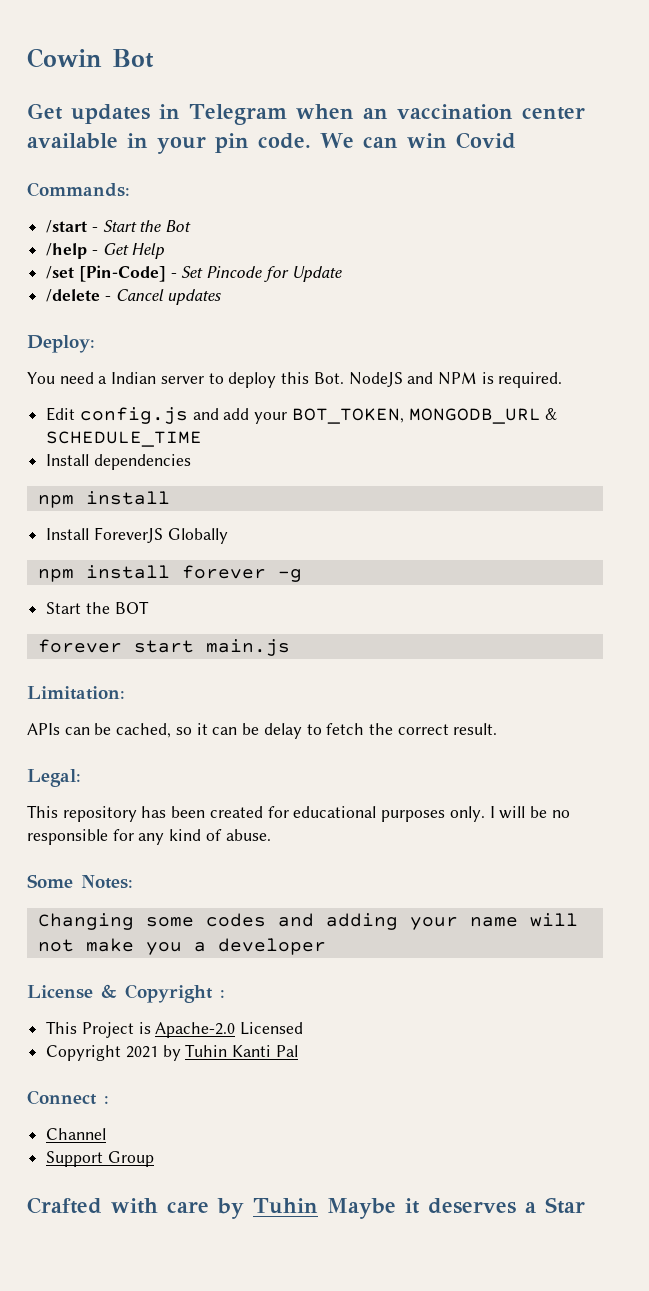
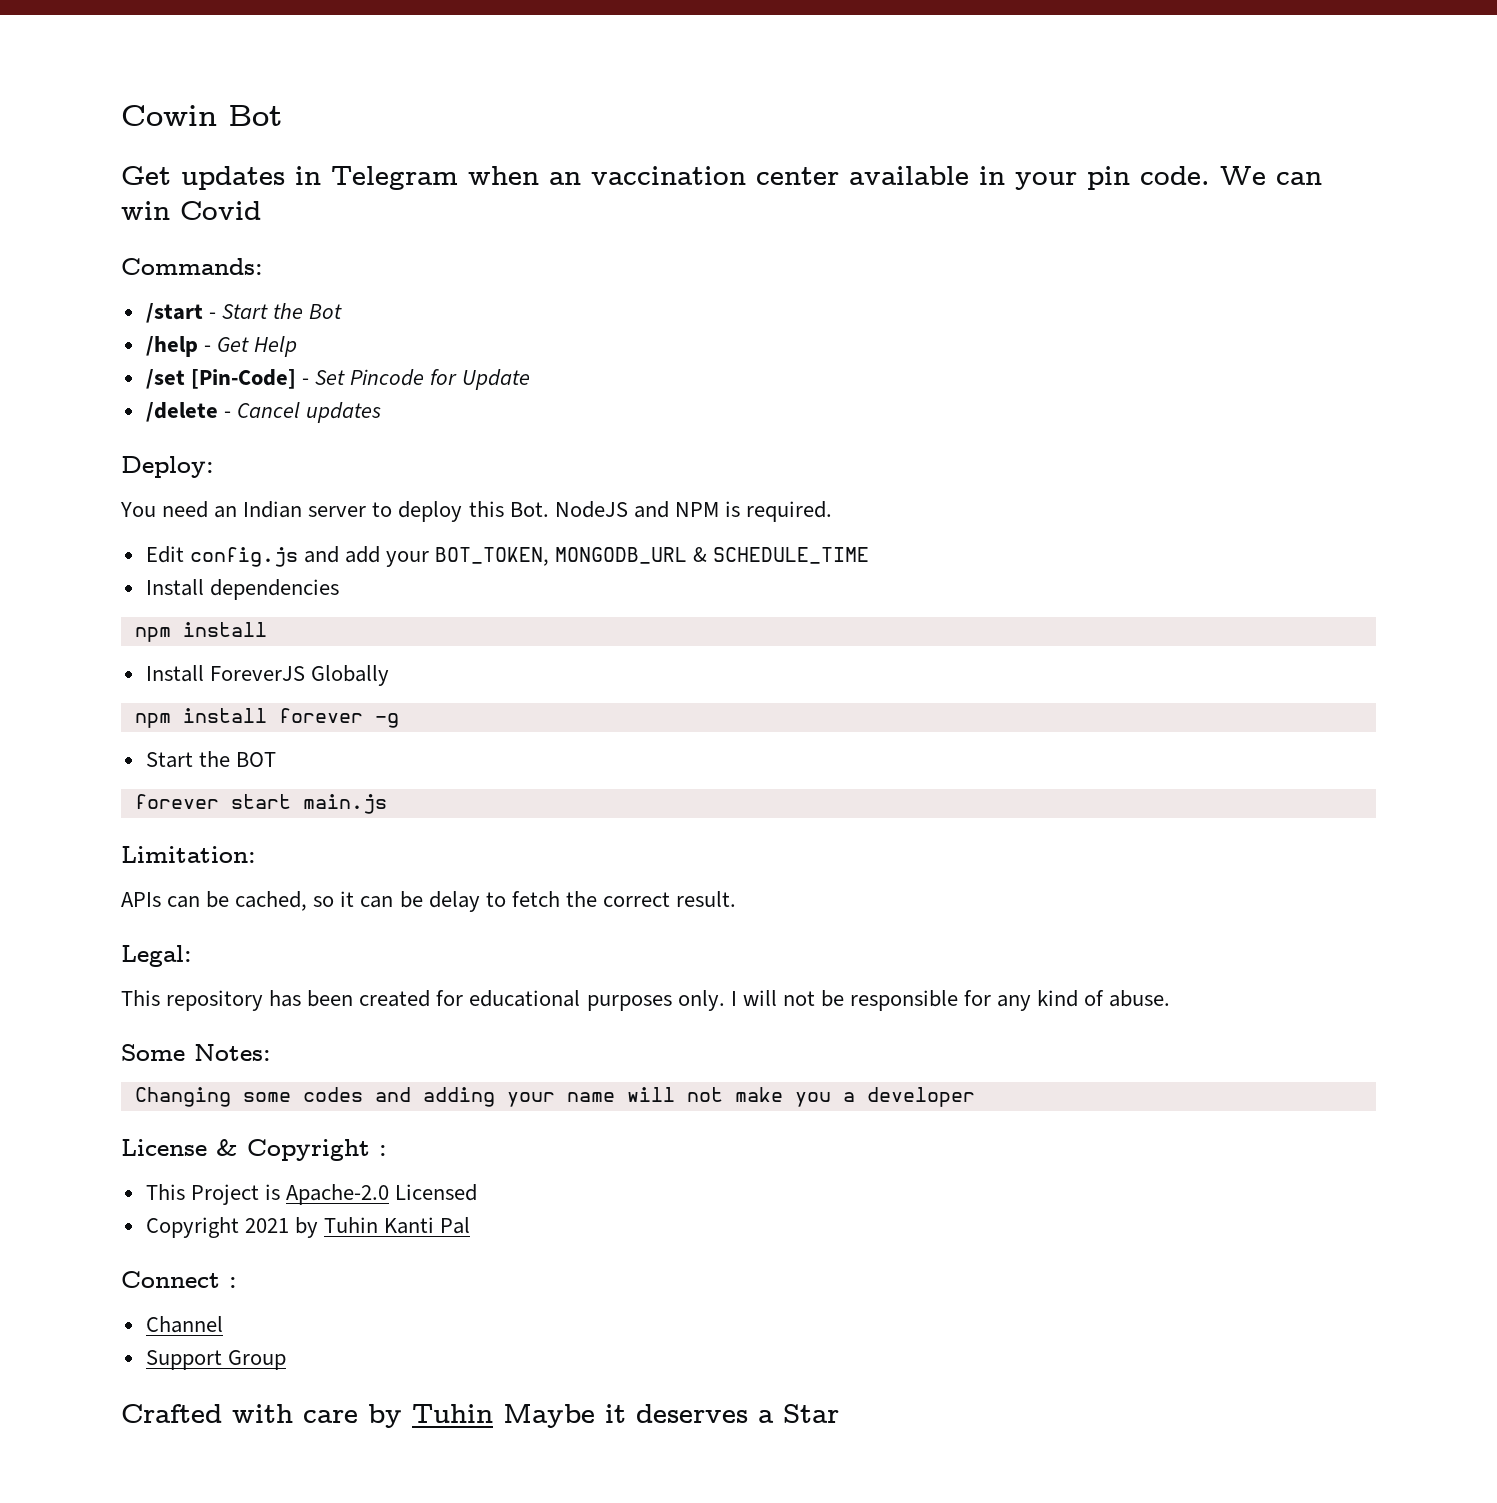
- You need a Indian server to deploy this Bot. NodeJS and NPM is required.
+ You need an Indian server to deploy this Bot. NodeJS and NPM is required.
- I will be no responsible for any kind of abuse.
+ I will not be responsible for any kind of abuse.

